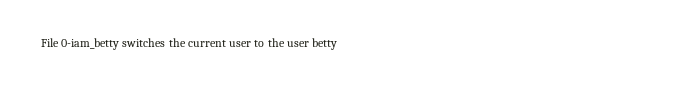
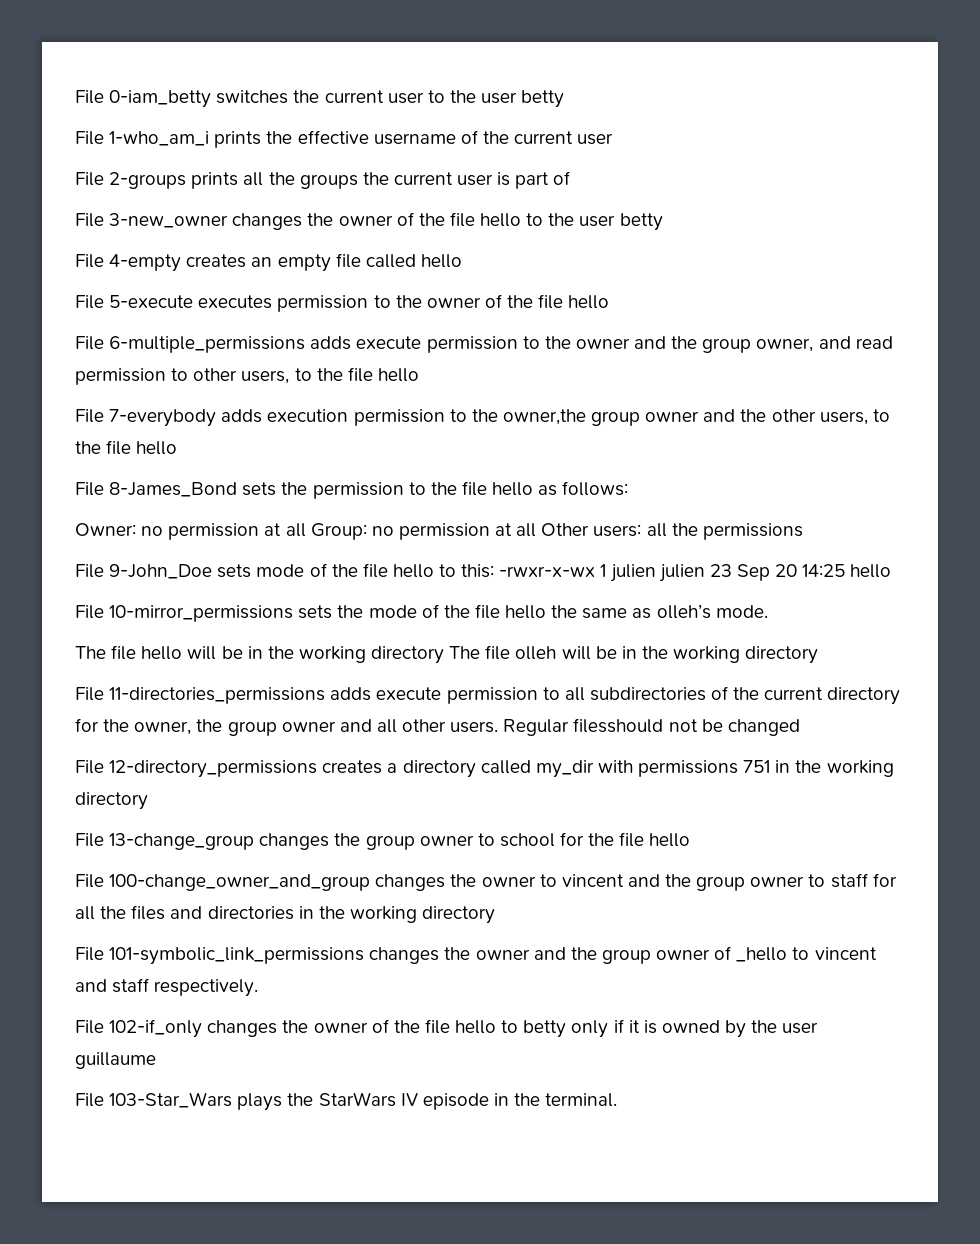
+ File 1-who_am_i prints the effective username of the current user
+ File 2-groups prints all the groups the current user is part of
+ File 3-new_owner changes the owner of the file hello to the user betty
+ File 4-empty creates an empty file called hello
+ File 5-execute executes permission to the owner of the file hello
+ File 6-multiple_permissions adds execute permission to the owner and the group owner, and read permission to other users, to the file hello
+ File 7-everybody adds execution permission to the owner,the group owner and the other users, to the file hello
+ File 8-James_Bond sets the permission to the file hello as follows:
+ Owner: no permission at all Group: no permission at all Other users: all the permissions
+ File 9-John_Doe sets mode of the file hello to this: -rwxr-x-wx 1 julien julien 23 Sep 20 14:25 hello
+ File 10-mirror_permissions sets the mode of the file hello the same as olleh’s mode.
+ The file hello will be in the working directory The file olleh will be in the working directory
+ File 11-directories_permissions adds execute permission to all subdirectories of the current directory for the owner, the group owner and all other users. Regular filesshould not be changed
+ File 12-directory_permissions creates a directory called my_dir with permissions 751 in the working directory
+ File 13-change_group changes the group owner to school for the file hello
+ File 100-change_owner_and_group changes the owner to vincent and the group owner to staff for all the files and directories in the working directory
+ File 101-symbolic_link_permissions changes the owner and the group owner of _hello to vincent and staff respectively.
+ File 102-if_only changes the owner of the file hello to betty only if it is owned by the user guillaume
+ File 103-Star_Wars plays the StarWars IV episode in the terminal.

